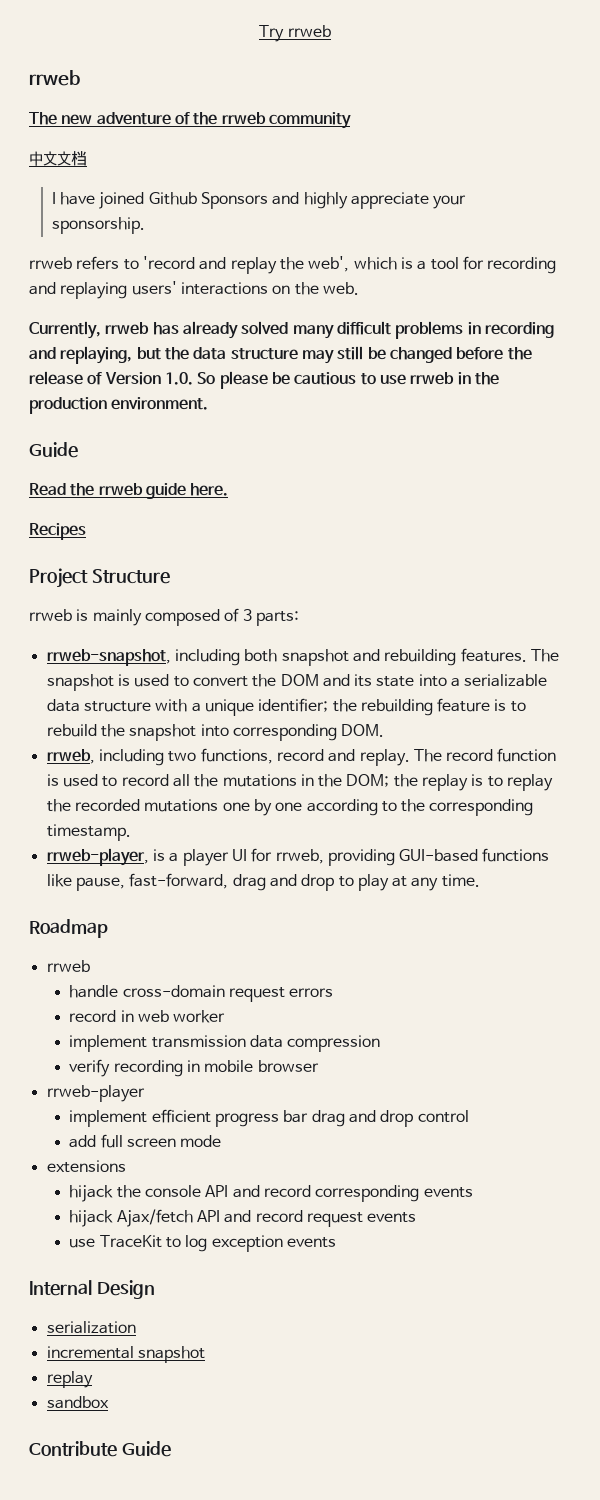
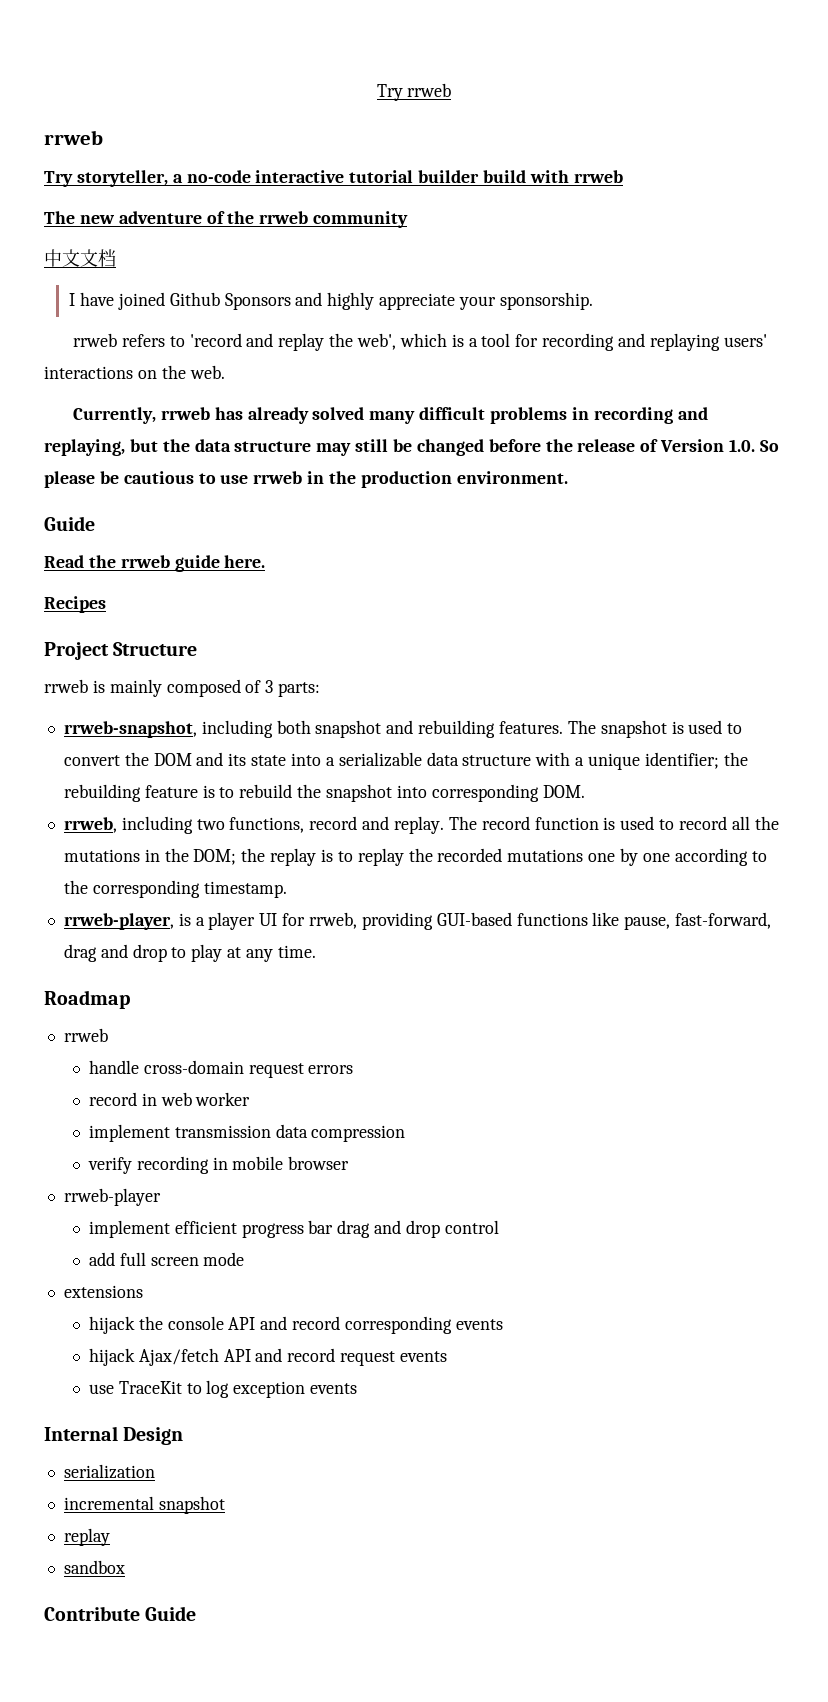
+ Try storyteller, a no-code interactive tutorial builder build with rrweb

